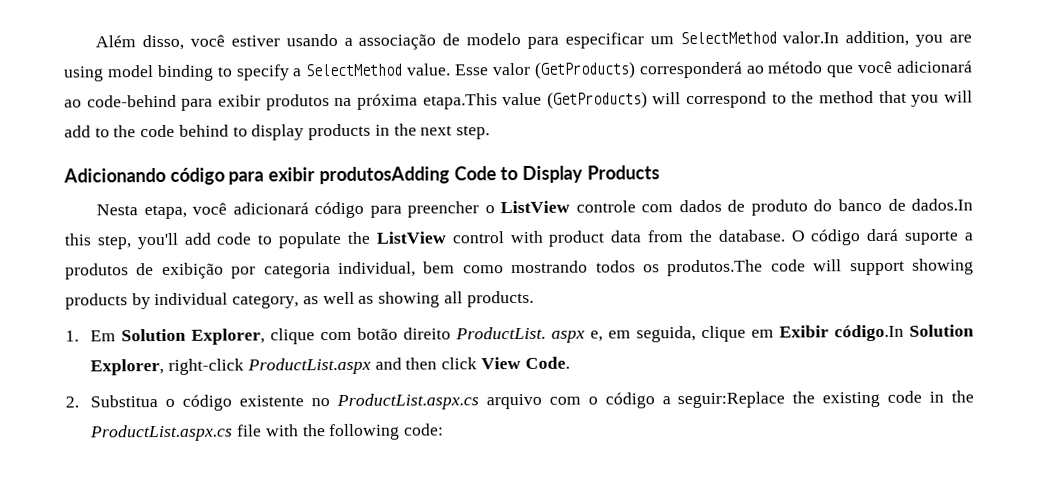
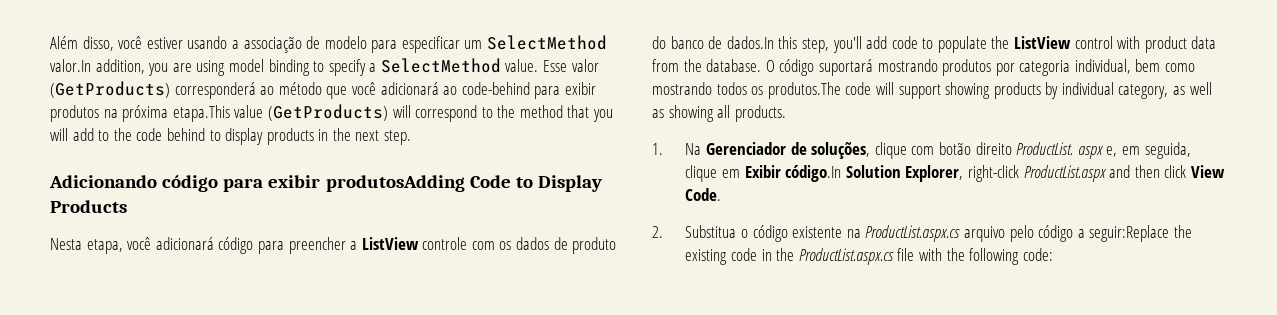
- Nesta etapa, você adicionará código para preencher o ListView controle com dados de produto do banco de dados.In this step, you'll add code to populate the ListView control with product data from the database.
+ Nesta etapa, você adicionará código para preencher a ListView controle com os dados de produto do banco de dados.In this step, you'll add code to populate the ListView control with product data from the database.
- O código dará suporte a produtos de exibição por categoria individual, bem como mostrando todos os produtos.The code will support showing products by individual category, as well as showing all products.
+ O código suportará mostrando produtos por categoria individual, bem como mostrando todos os produtos.The code will support showing products by individual category, as well as showing all products.
- 1. Em Solution Explorer, clique com botão direito ProductList. aspx e, em seguida, clique em Exibir código.In Solution Explorer, right-click ProductList.aspx and then click View Code.
+ 1. Na Gerenciador de soluções, clique com botão direito ProductList. aspx e, em seguida, clique em Exibir código.In Solution Explorer, right-click ProductList.aspx and then click View Code.
- 2. Substitua o código existente no ProductList.aspx.cs arquivo com o código a seguir:Replace the existing code in the ProductList.aspx.cs file with the following code:
+ 2. Substitua o código existente na ProductList.aspx.cs arquivo pelo código a seguir:Replace the existing code in the ProductList.aspx.cs file with the following code:

